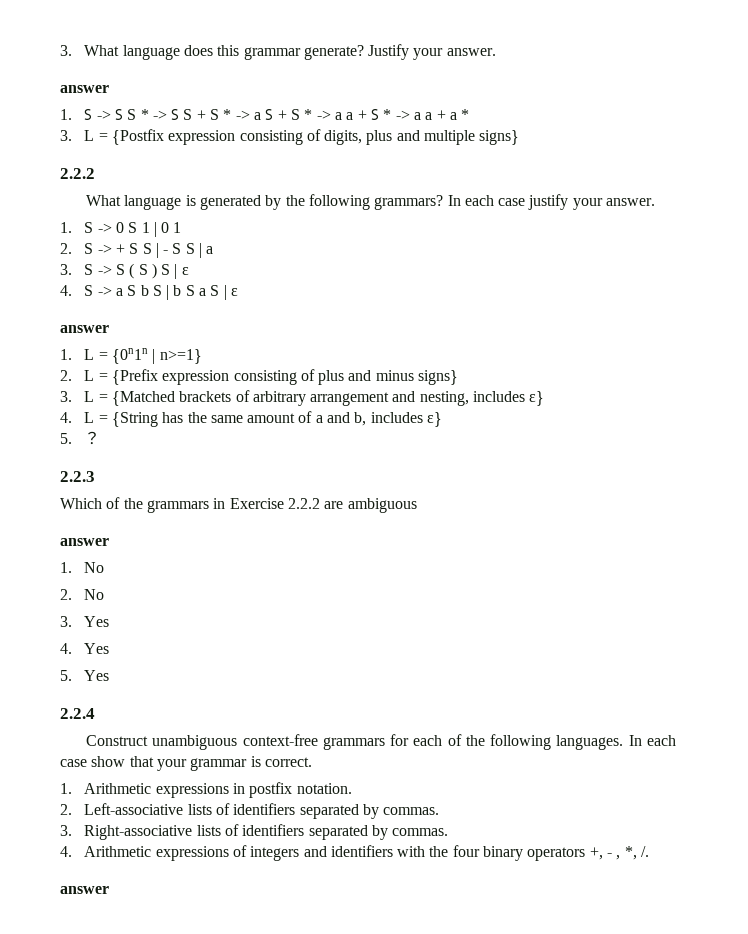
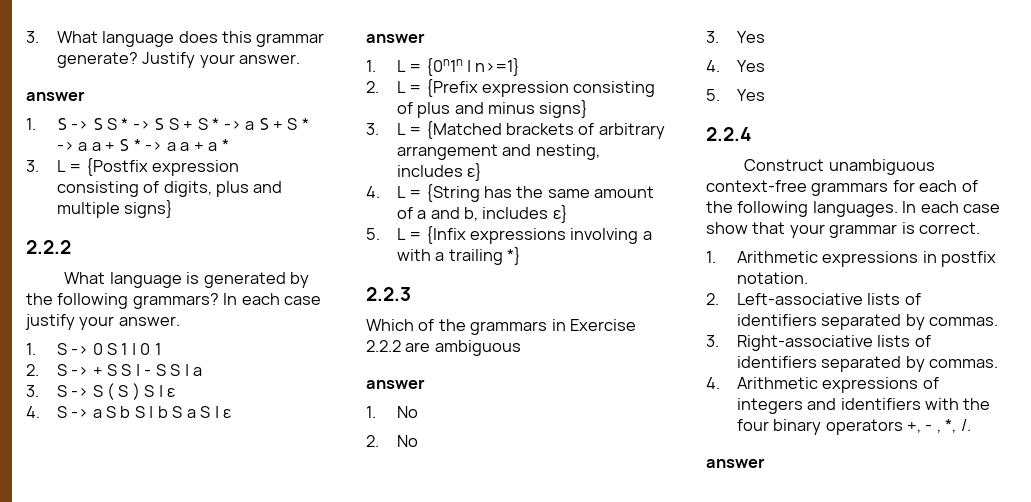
- 5.？
+ 5. L = {Infix expressions involving a with a trailing *}

